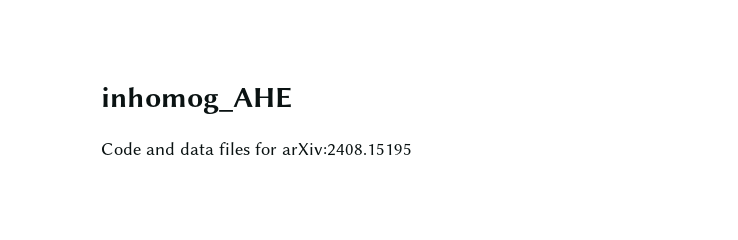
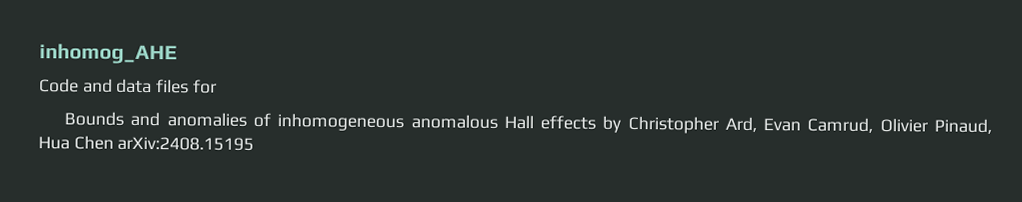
- Code and data files for arXiv:2408.15195
+ Code and data files for
+ Bounds and anomalies of inhomogeneous anomalous Hall effects by Christopher Ard, Evan Camrud, Olivier Pinaud, Hua Chen arXiv:2408.15195

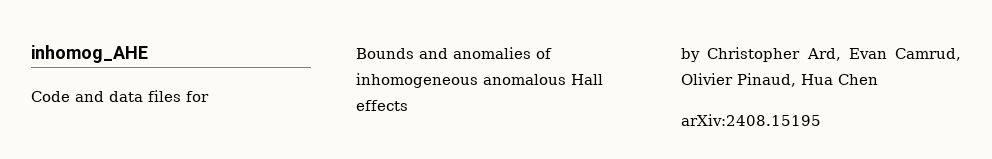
- Bounds and anomalies of inhomogeneous anomalous Hall effects by Christopher Ard, Evan Camrud, Olivier Pinaud, Hua Chen arXiv:2408.15195
+ Bounds and anomalies of inhomogeneous anomalous Hall effects
+ by Christopher Ard, Evan Camrud, Olivier Pinaud, Hua Chen
+ arXiv:2408.15195

